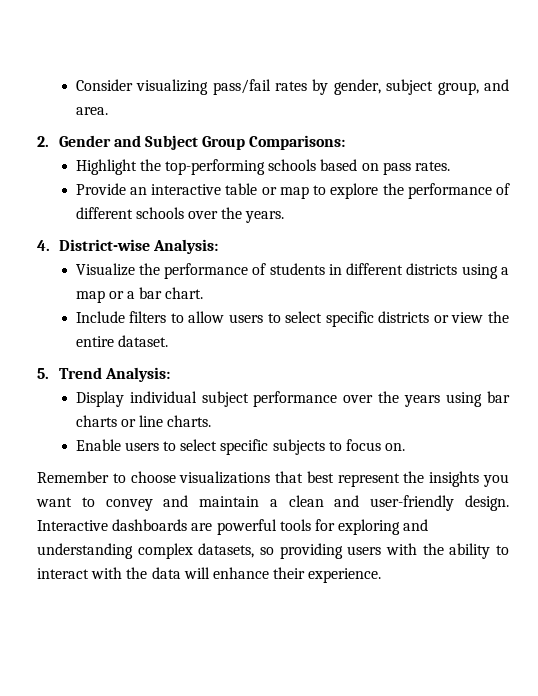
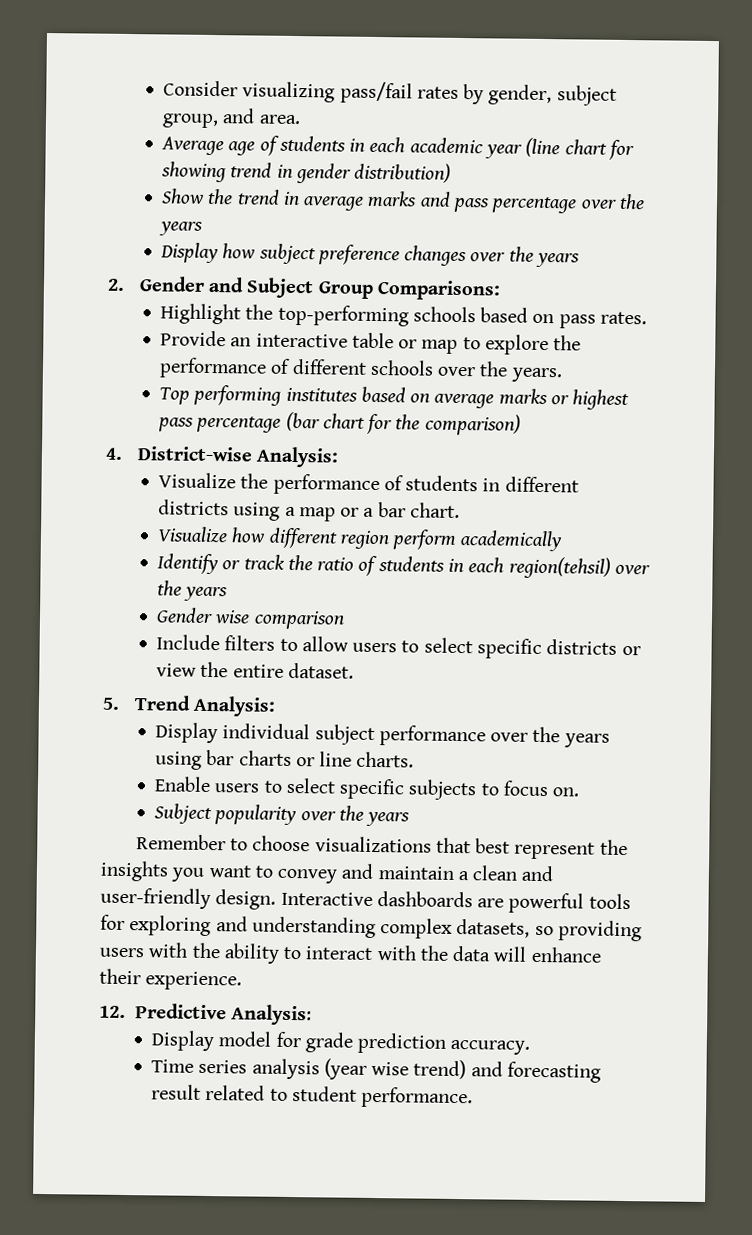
+ Average age of students in each academic year (line chart for showing trend in gender distribution)
+ Show the trend in average marks and pass percentage over the years
+ Display how subject preference changes over the years
+ Top performing institutes based on average marks or highest pass percentage (bar chart for the comparison)
+ Visualize how different region perform academically
+ Identify or track the ratio of students in each region(tehsil) over the years
+ Gender wise comparison
+ Subject popularity over the years
+ 12. Predictive Analysis:
+ Display model for grade prediction accuracy.
+ Time series analysis (year wise trend) and forecasting result related to student performance.

